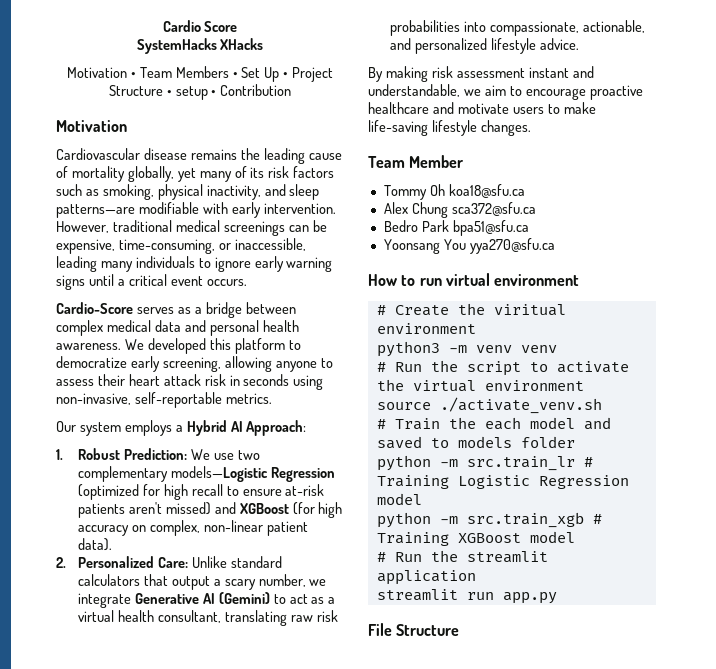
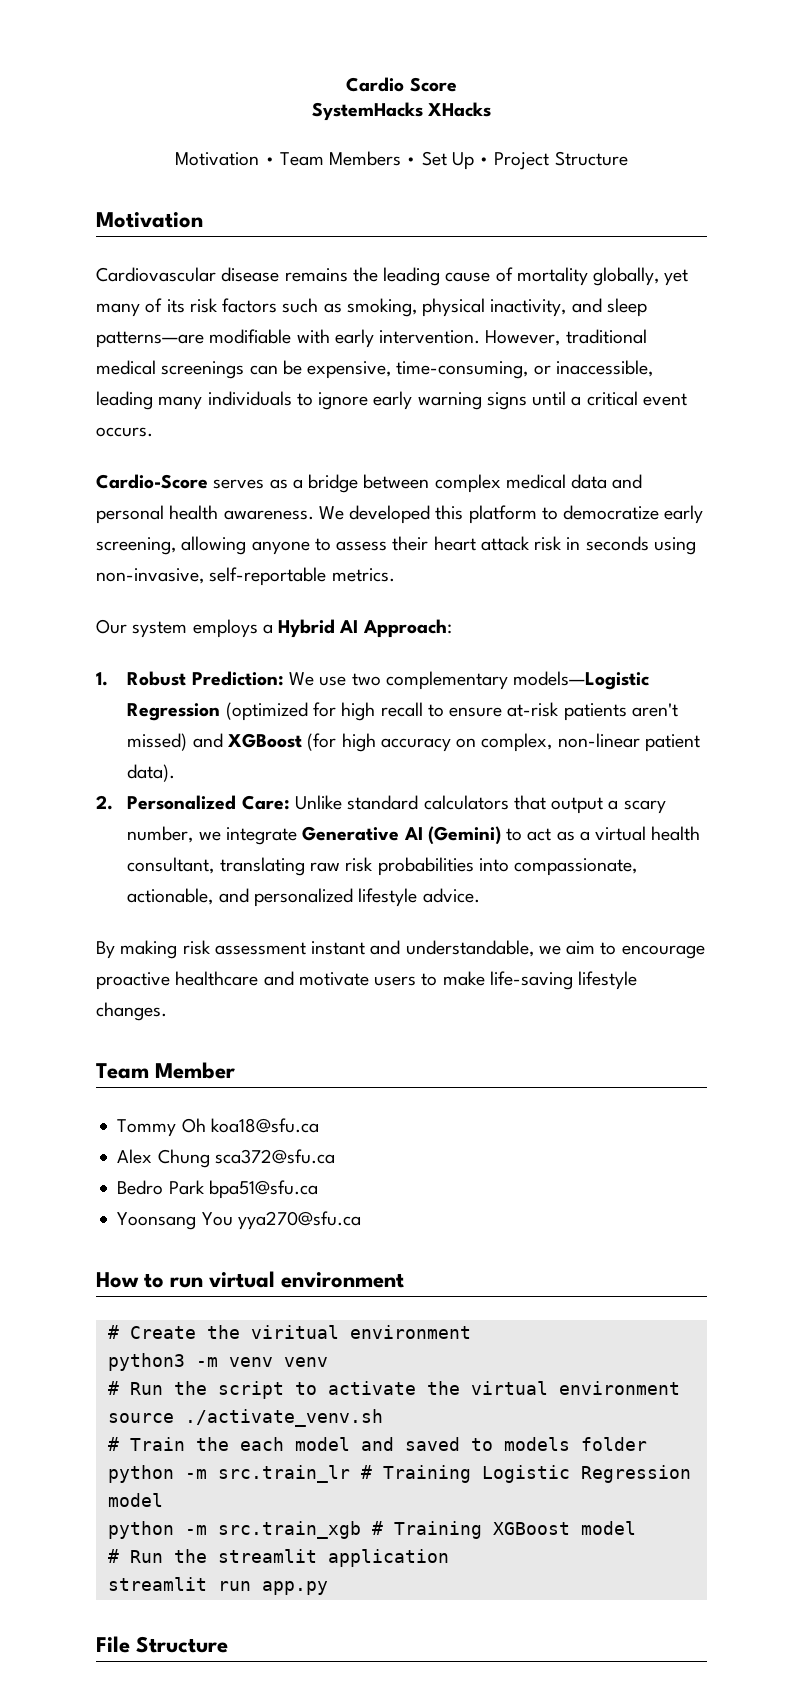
- Motivation • Team Members • Set Up • Project Structure • setup • Contribution
+ Motivation • Team Members • Set Up • Project Structure

